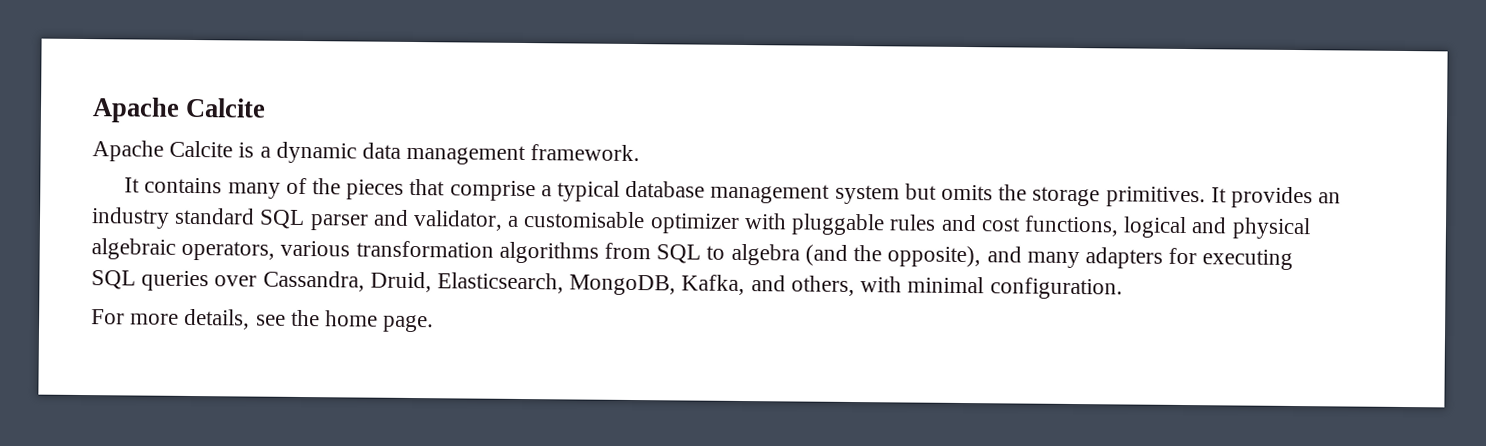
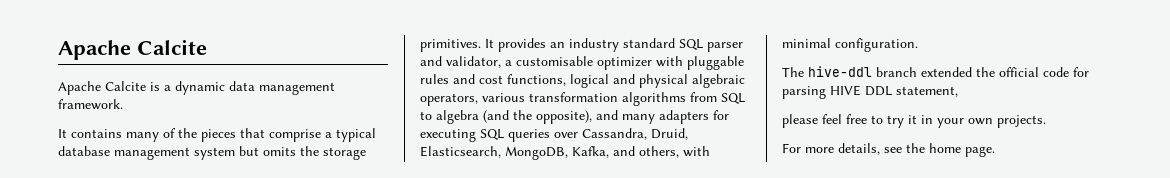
+ The hive-ddl branch extended the official code for parsing HIVE DDL statement,
+ please feel free to try it in your own projects.

